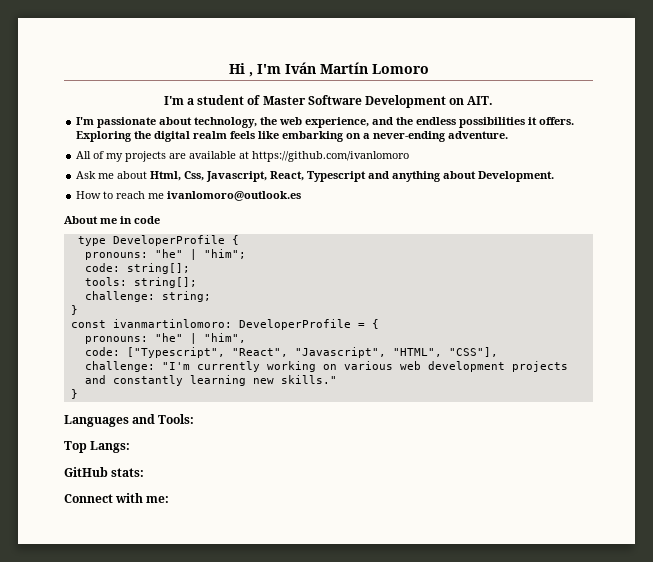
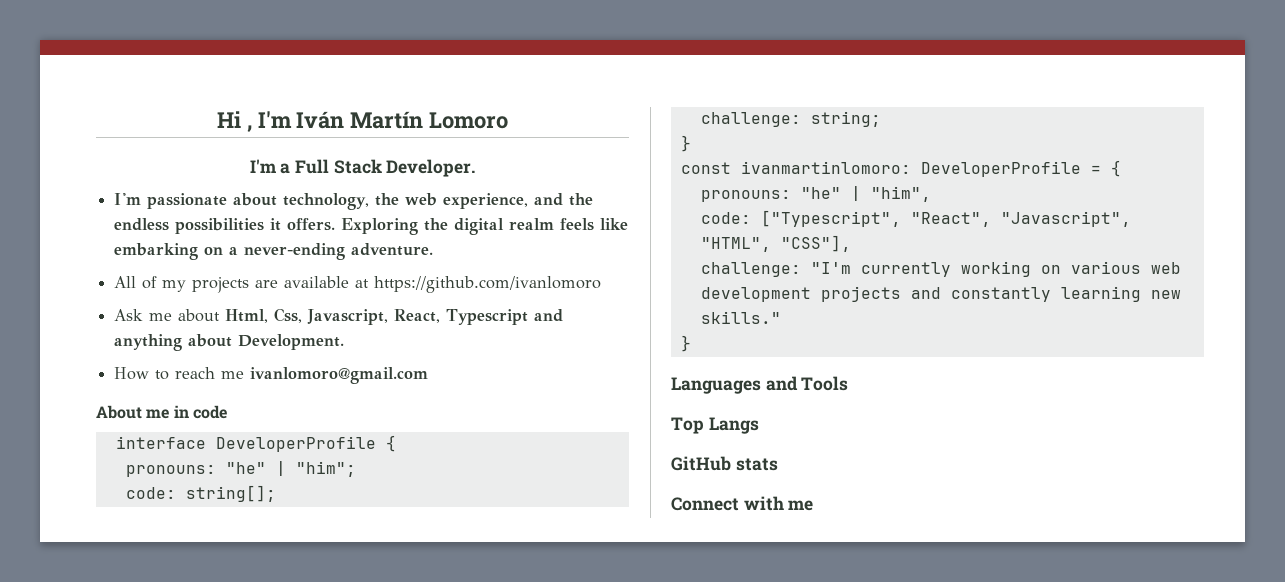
- I'm a student of Master Software Development on AIT.
+ I'm a Full Stack Developer.
- How to reach me ivanlomoro@outlook.es
+ How to reach me ivanlomoro@gmail.com
- type DeveloperProfile {
+ interface DeveloperProfile {
- tools: string[];
- Languages and Tools:
+ Languages and Tools
- Top Langs:
+ Top Langs
- GitHub stats:
+ GitHub stats
- Connect with me:
+ Connect with me

